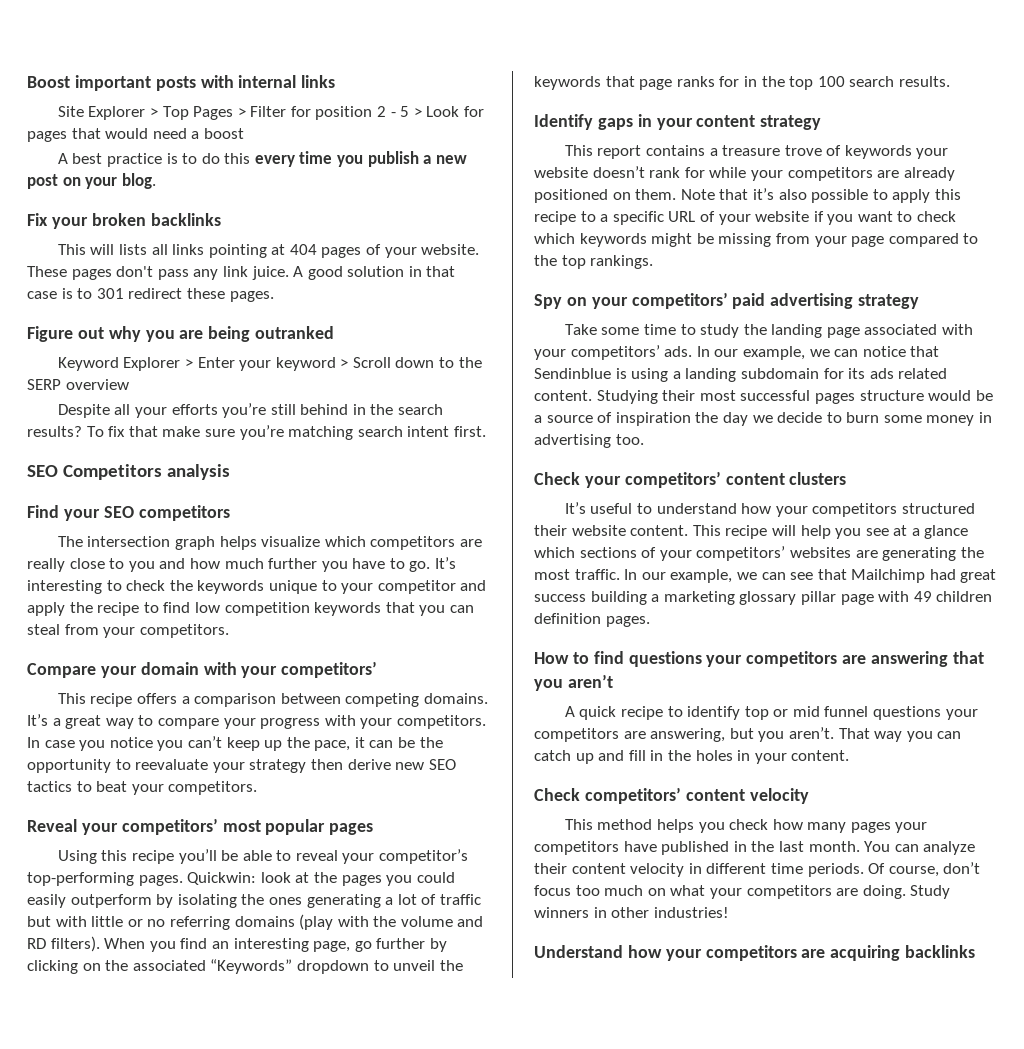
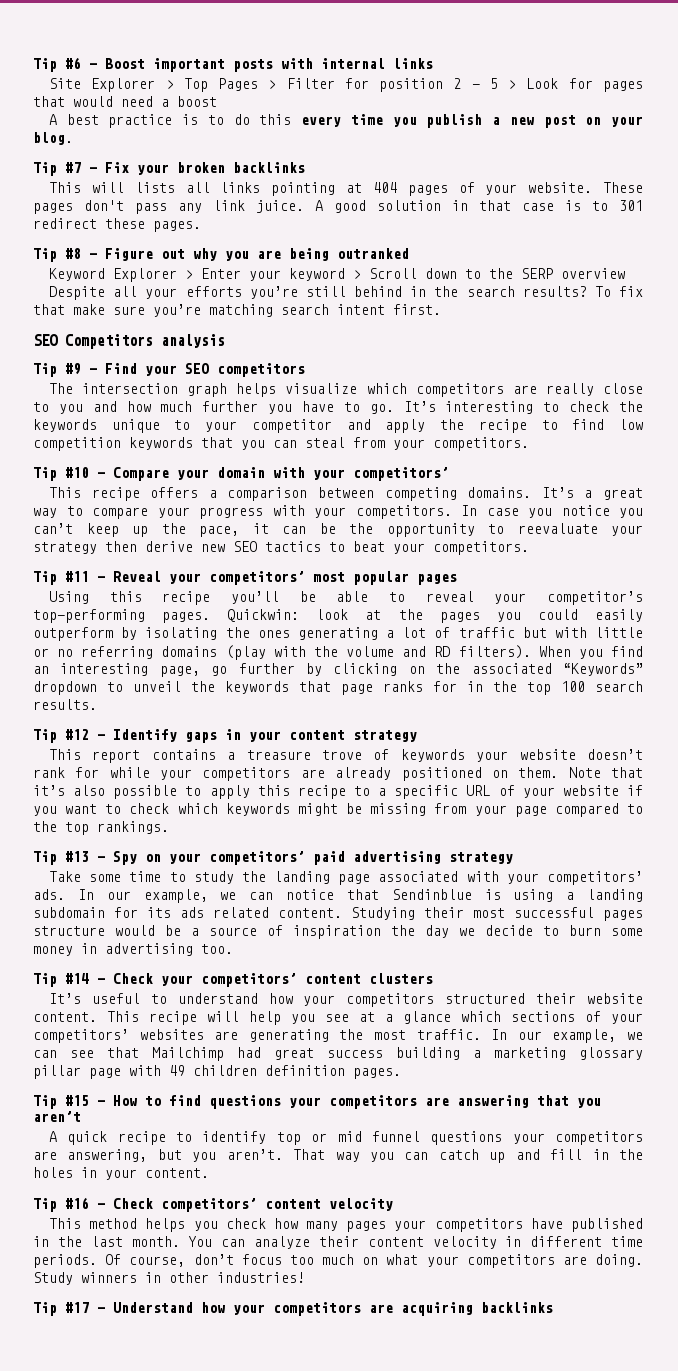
- Boost important posts with internal links
+ Tip #6 - Boost important posts with internal links
- Fix your broken backlinks
+ Tip #7 - Fix your broken backlinks
- Figure out why you are being outranked
+ Tip #8 - Figure out why you are being outranked
- Find your SEO competitors
+ Tip #9 - Find your SEO competitors
- Compare your domain with your competitors’
+ Tip #10 - Compare your domain with your competitors’
- Reveal your competitors’ most popular pages
+ Tip #11 - Reveal your competitors’ most popular pages
- Identify gaps in your content strategy
+ Tip #12 - Identify gaps in your content strategy
- Spy on your competitors’ paid advertising strategy
+ Tip #13 - Spy on your competitors’ paid advertising strategy
- Check your competitors’ content clusters
+ Tip #14 - Check your competitors’ content clusters
- How to find questions your competitors are answering that you aren’t
+ Tip #15 - How to find questions your competitors are answering that you aren’t
- Check competitors’ content velocity
+ Tip #16 - Check competitors’ content velocity
- Understand how your competitors are acquiring backlinks
+ Tip #17 - Understand how your competitors are acquiring backlinks

